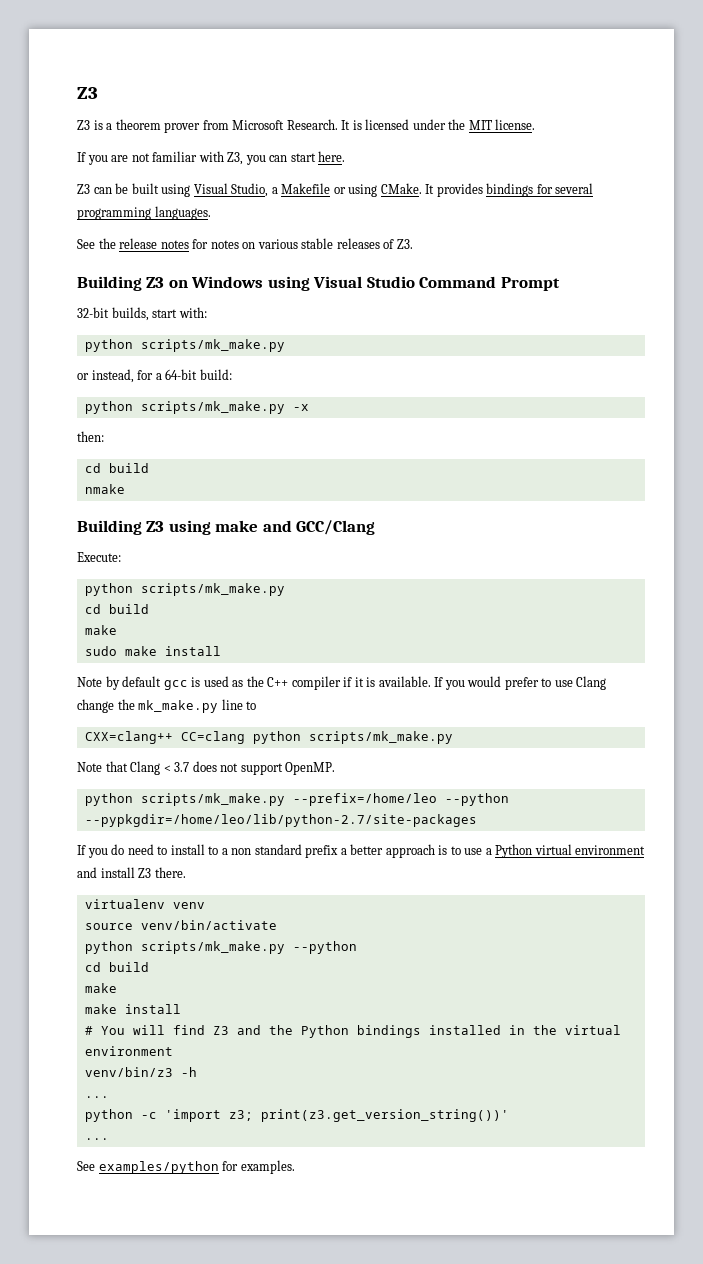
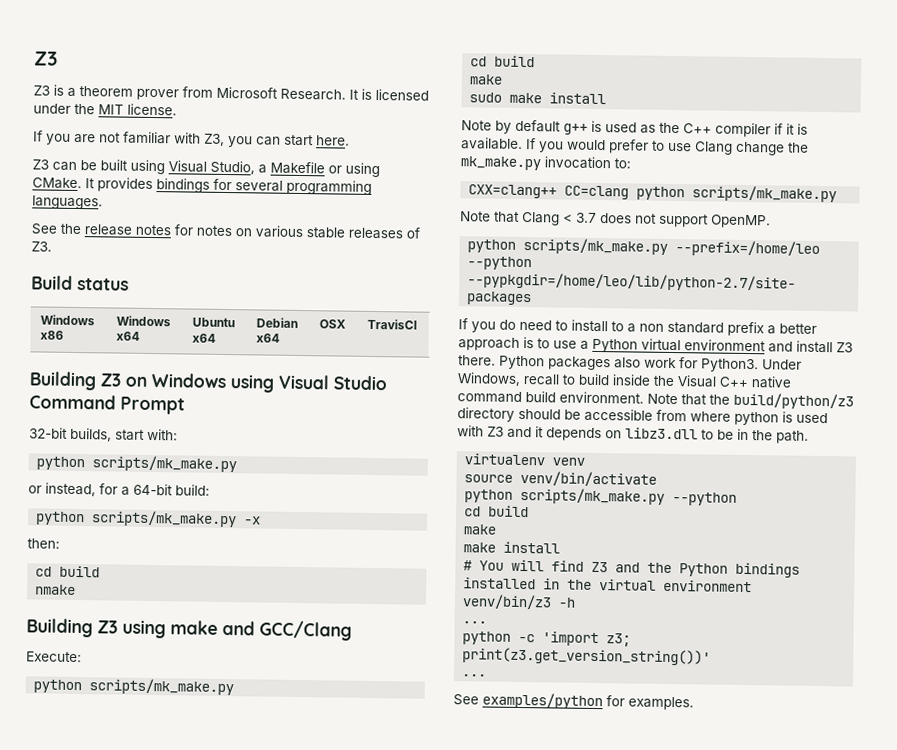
+ Build status
+ Windows x86 | Windows x64 | Ubuntu x64 | Debian x64 | OSX | TravisCI
- Note by default gcc is used as the C++ compiler if it is available.
+ Note by default g++ is used as the C++ compiler if it is available.
- If you would prefer to use Clang change the mk_make.py line to
+ If you would prefer to use Clang change the mk_make.py invocation to:
+ Python packages also work for Python3. Under Windows, recall to build inside the Visual C++ native command build environment. Note that the build/python/z3 directory should be accessible from where python is used with Z3 and it depends on libz3.dll to be in the path.

